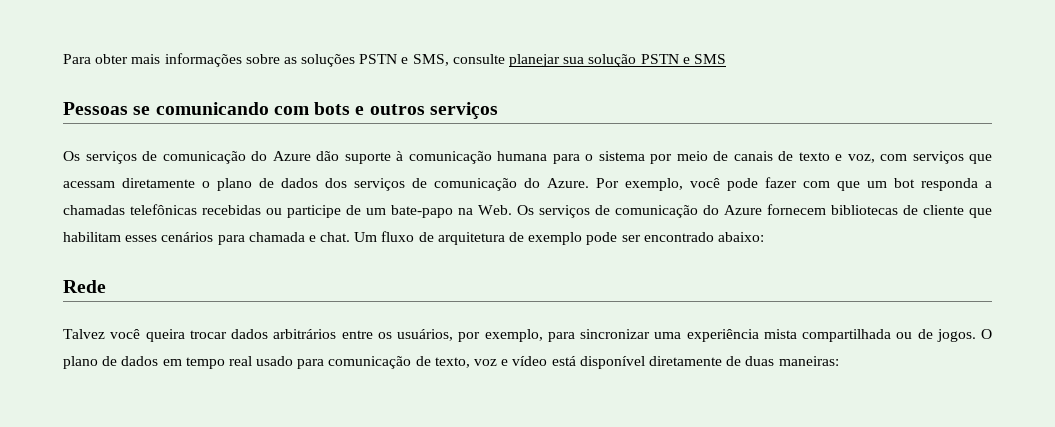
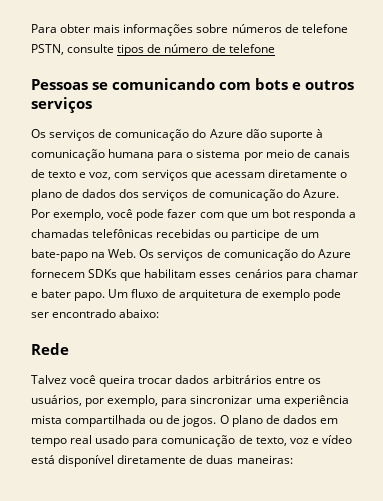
- Para obter mais informações sobre as soluções PSTN e SMS, consulte planejar sua solução PSTN e SMS
+ Para obter mais informações sobre números de telefone PSTN, consulte tipos de número de telefone
- Por exemplo, você pode fazer com que um bot responda a chamadas telefônicas recebidas ou participe de um bate-papo na Web. Os serviços de comunicação do Azure fornecem bibliotecas de cliente que habilitam esses cenários para chamada e chat.
+ Por exemplo, você pode fazer com que um bot responda a chamadas telefônicas recebidas ou participe de um bate-papo na Web. Os serviços de comunicação do Azure fornecem SDKs que habilitam esses cenários para chamar e bater papo.

